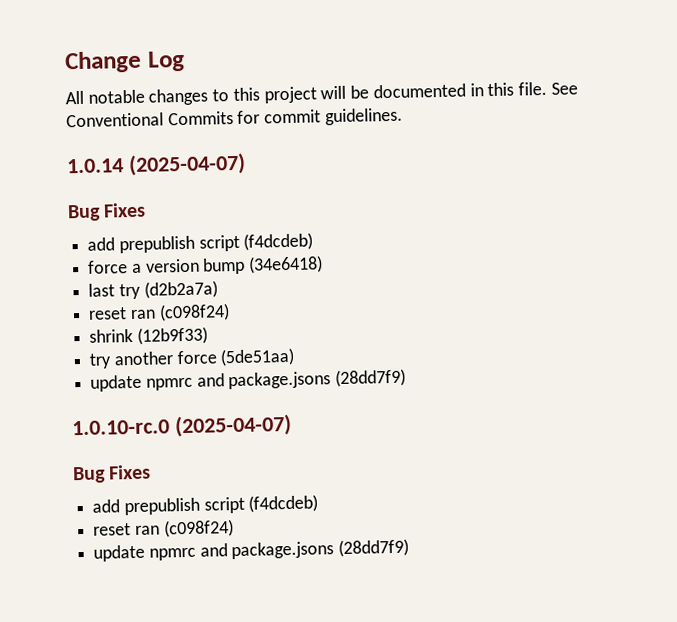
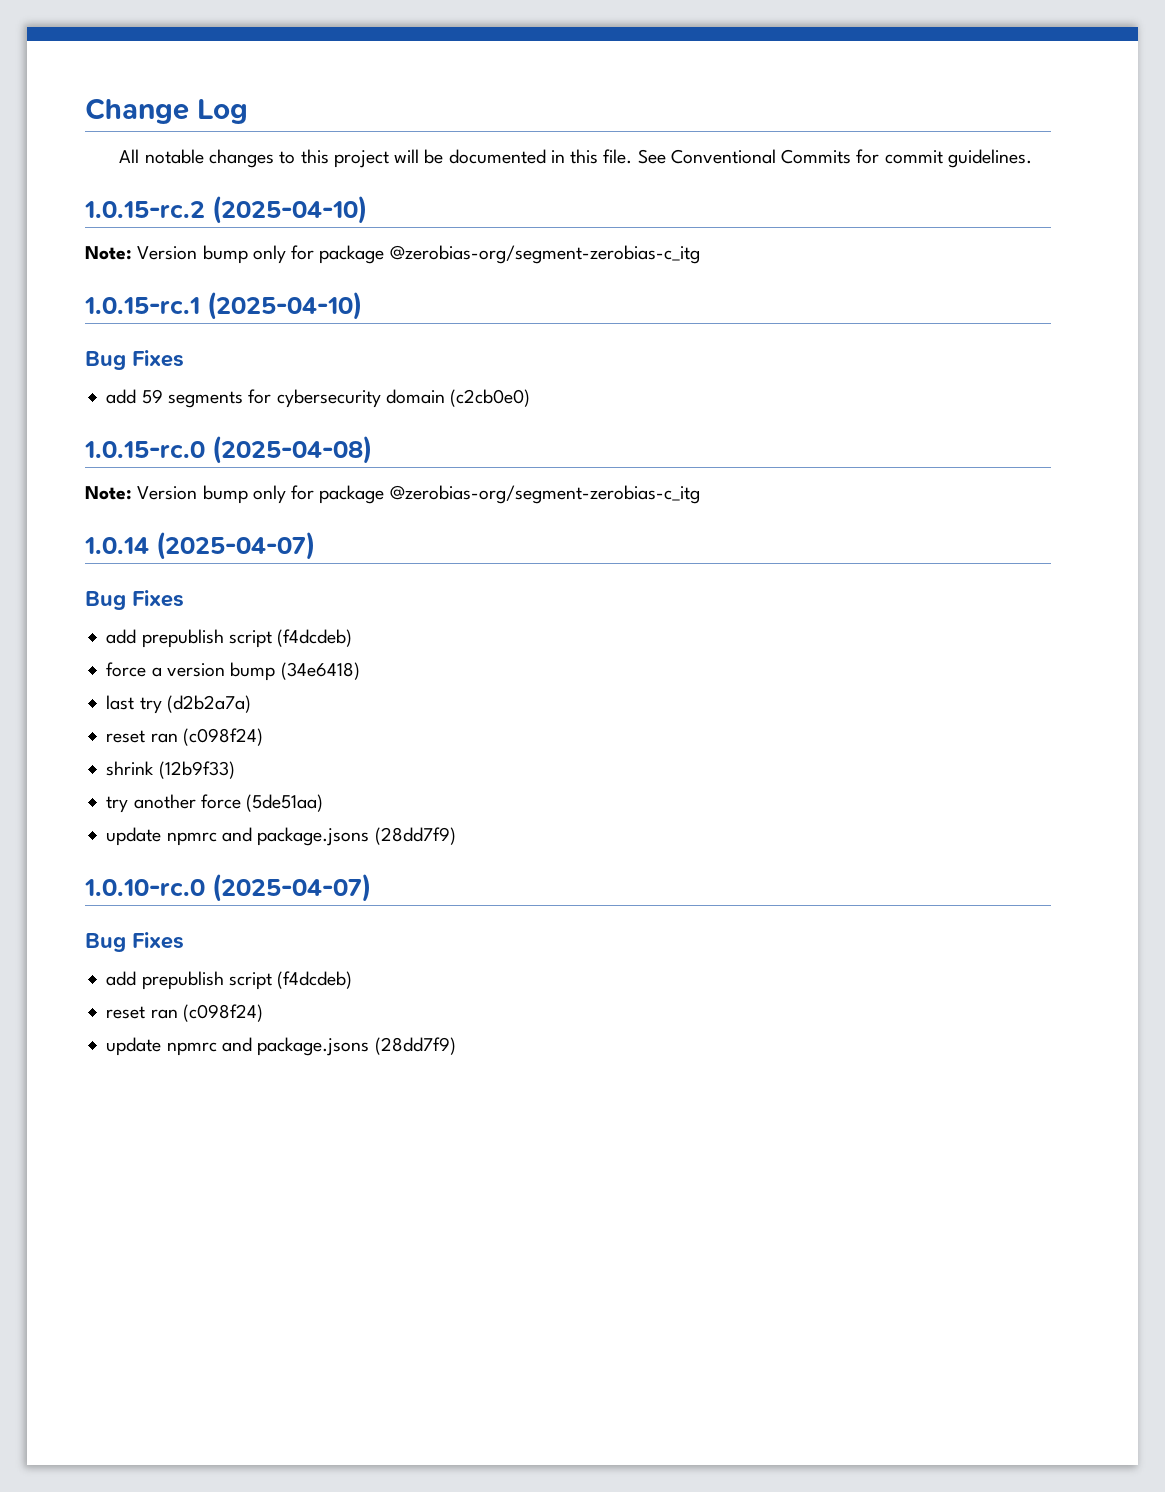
+ 1.0.15-rc.2 (2025-04-10)
+ Note: Version bump only for package @zerobias-org/segment-zerobias-c_itg
+ 1.0.15-rc.1 (2025-04-10)
+ Bug Fixes
+ add 59 segments for cybersecurity domain (c2cb0e0)
+ 1.0.15-rc.0 (2025-04-08)
+ Note: Version bump only for package @zerobias-org/segment-zerobias-c_itg

